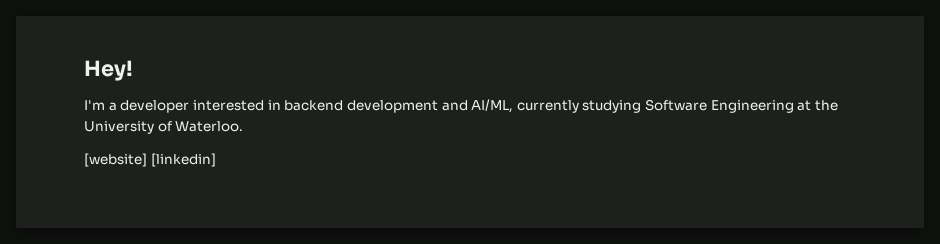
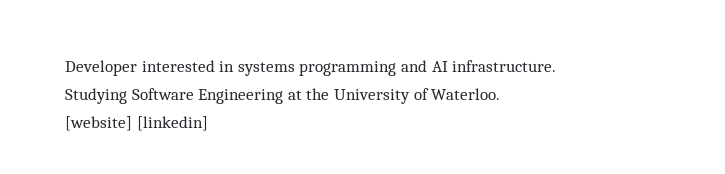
- Hey!
- I'm a developer interested in backend development and AI/ML, currently studying Software Engineering at the University of Waterloo.
+ Developer interested in systems programming and AI infrastructure.
+ Studying Software Engineering at the University of Waterloo.

